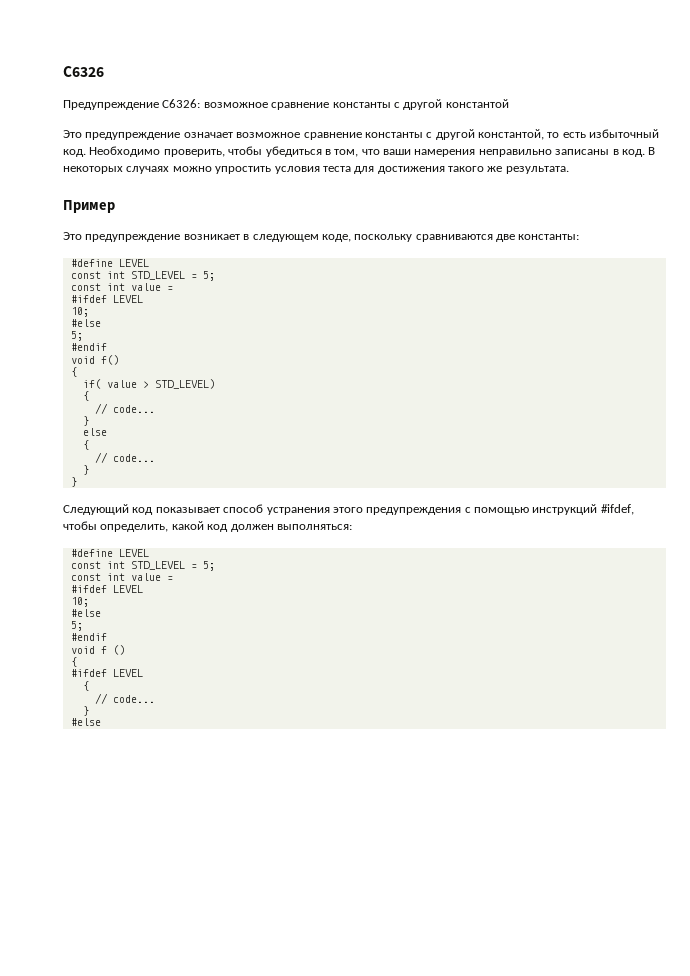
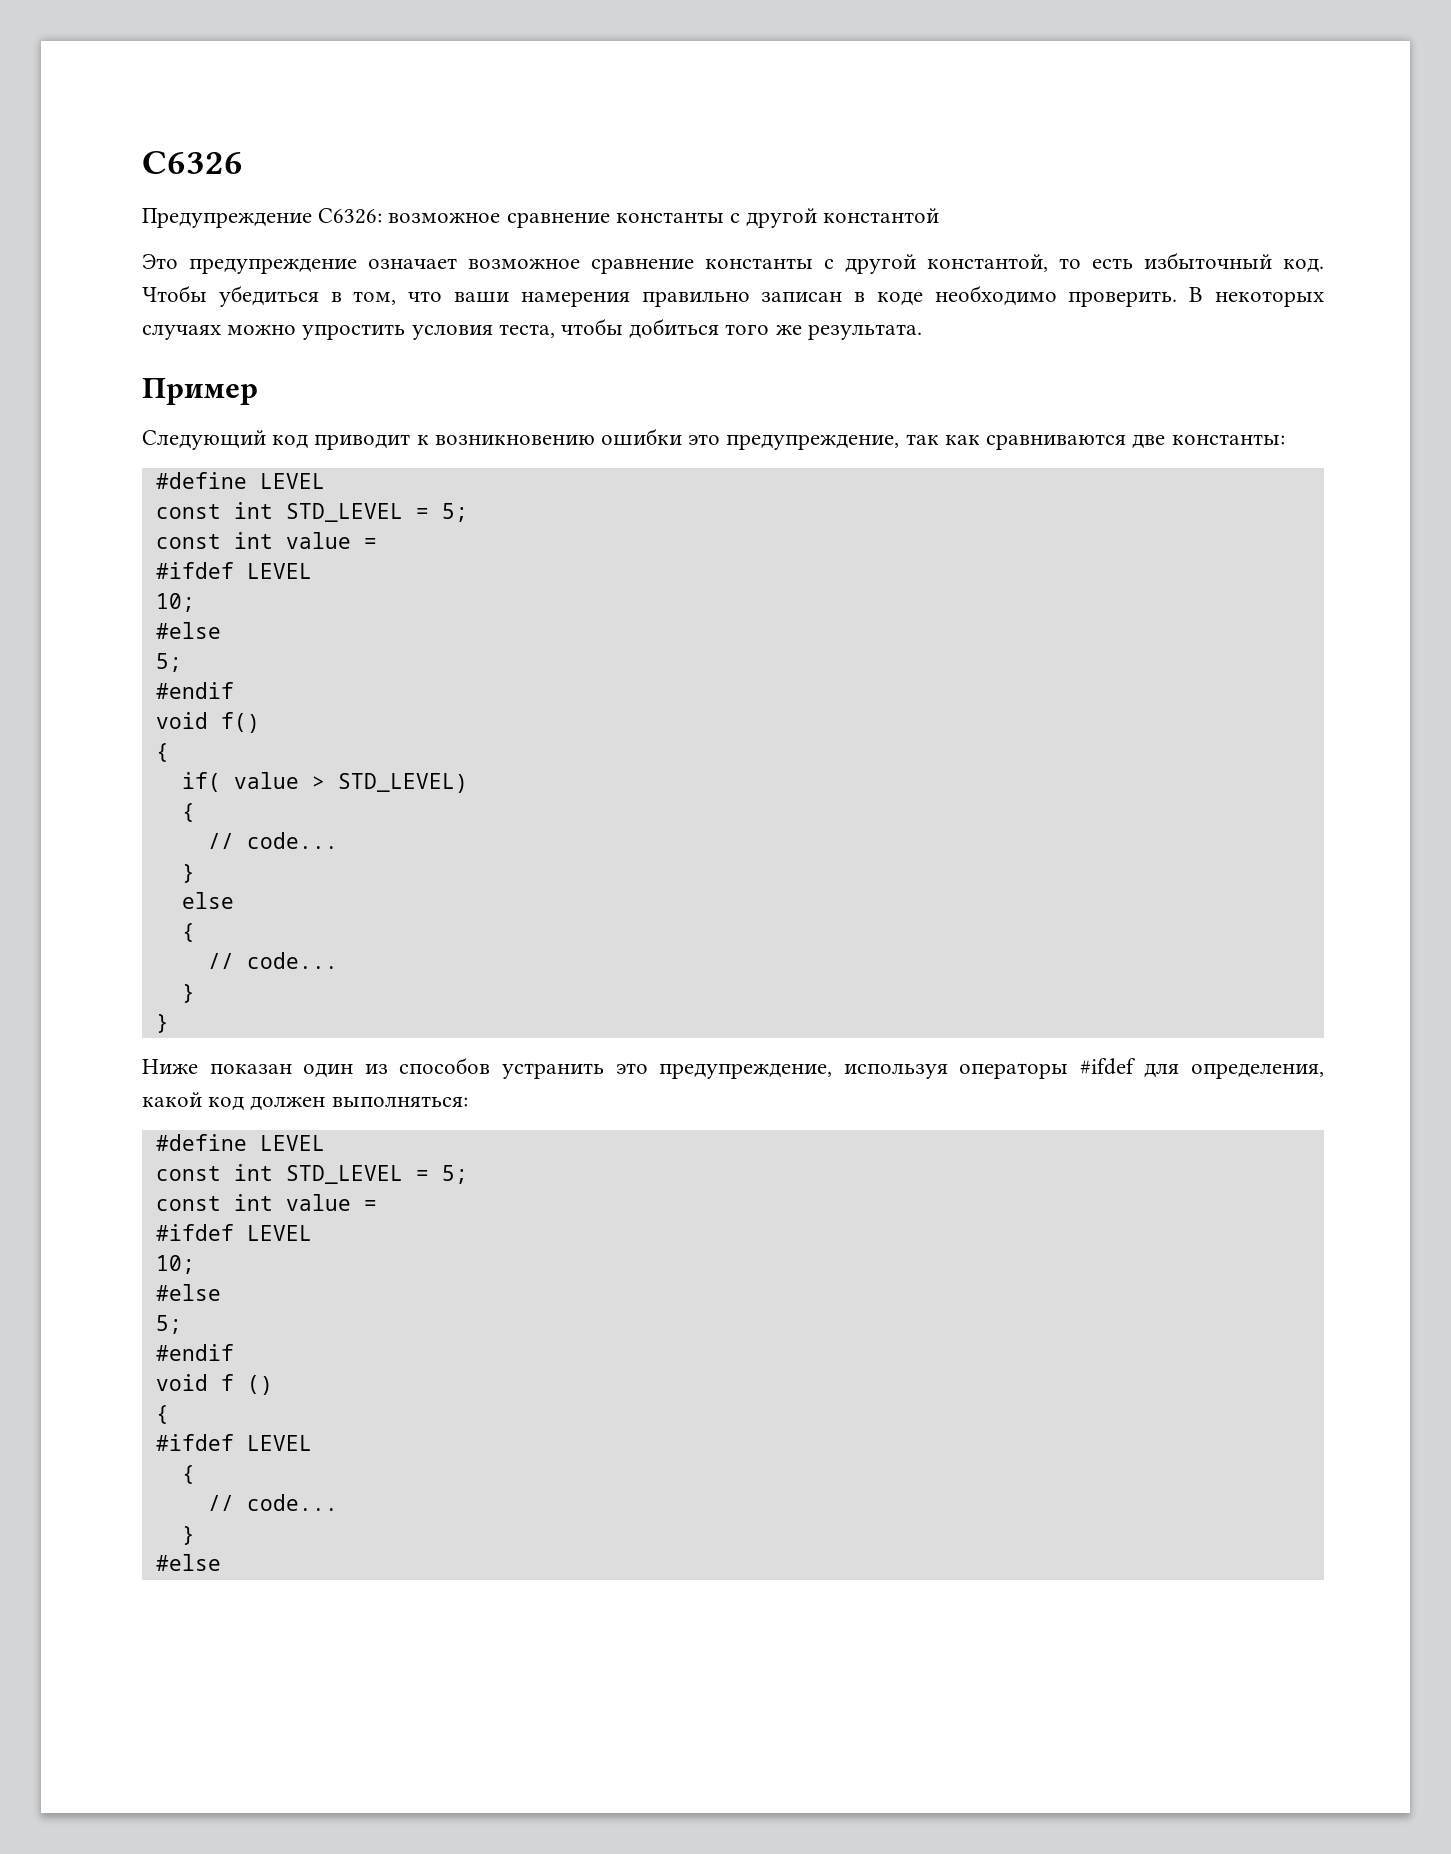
- Необходимо проверить, чтобы убедиться в том, что ваши намерения неправильно записаны в код.
+ Чтобы убедиться в том, что ваши намерения правильно записан в коде необходимо проверить.
- В некоторых случаях можно упростить условия теста для достижения такого же результата.
+ В некоторых случаях можно упростить условия теста, чтобы добиться того же результата.
- Это предупреждение возникает в следующем коде, поскольку сравниваются две константы:
+ Следующий код приводит к возникновению ошибки это предупреждение, так как сравниваются две константы:
- Следующий код показывает способ устранения этого предупреждения с помощью инструкций #ifdef, чтобы определить, какой код должен выполняться:
+ Ниже показан один из способов устранить это предупреждение, используя операторы #ifdef для определения, какой код должен выполняться:

